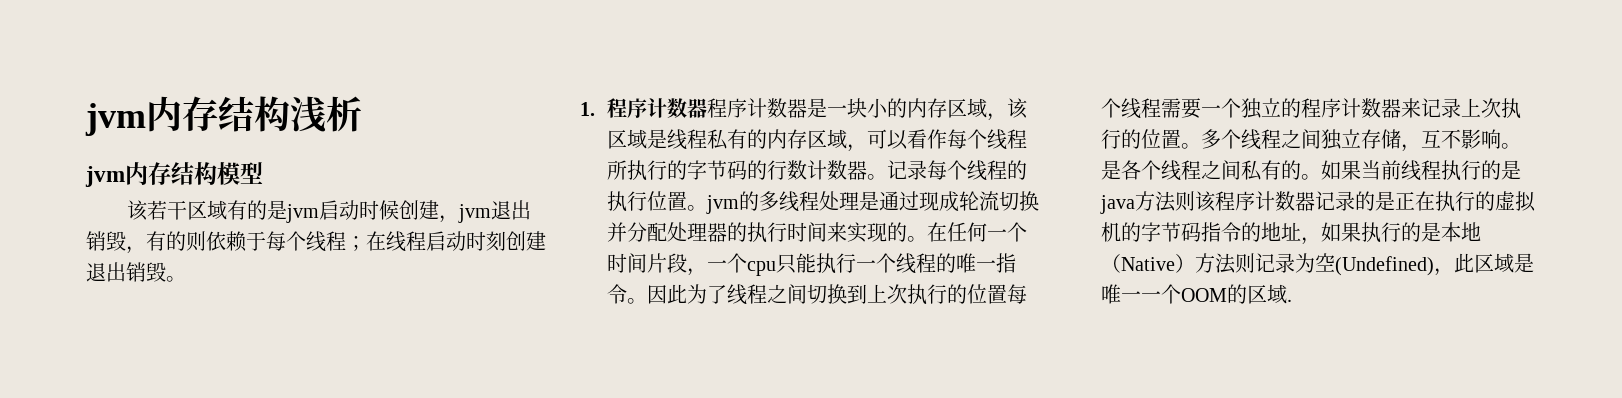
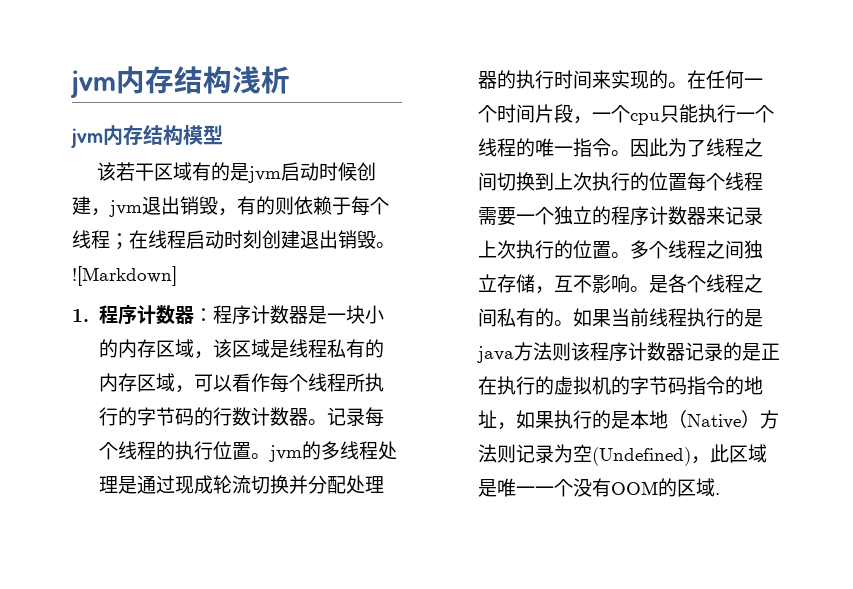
+ ![Markdown]
- 1.程序计数器程序计数器是一块小的内存区域，该区域是线程私有的内存区域，可以看作每个线程所执行的字节码的行数计数器。
+ 1.程序计数器：程序计数器是一块小的内存区域，该区域是线程私有的内存区域，可以看作每个线程所执行的字节码的行数计数器。
- 如果当前线程执行的是java方法则该程序计数器记录的是正在执行的虚拟机的字节码指令的地址，如果执行的是本地（Native）方法则记录为空(Undefined)，此区域是唯一一个OOM的区域.
+ 如果当前线程执行的是java方法则该程序计数器记录的是正在执行的虚拟机的字节码指令的地址，如果执行的是本地（Native）方法则记录为空(Undefined)，此区域是唯一一个没有OOM的区域.

